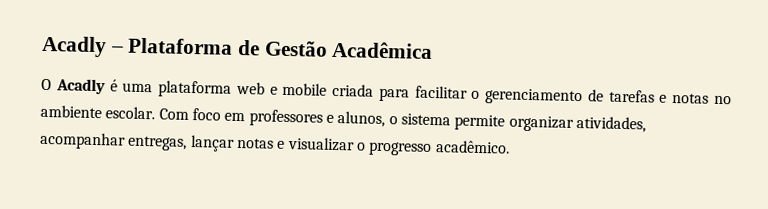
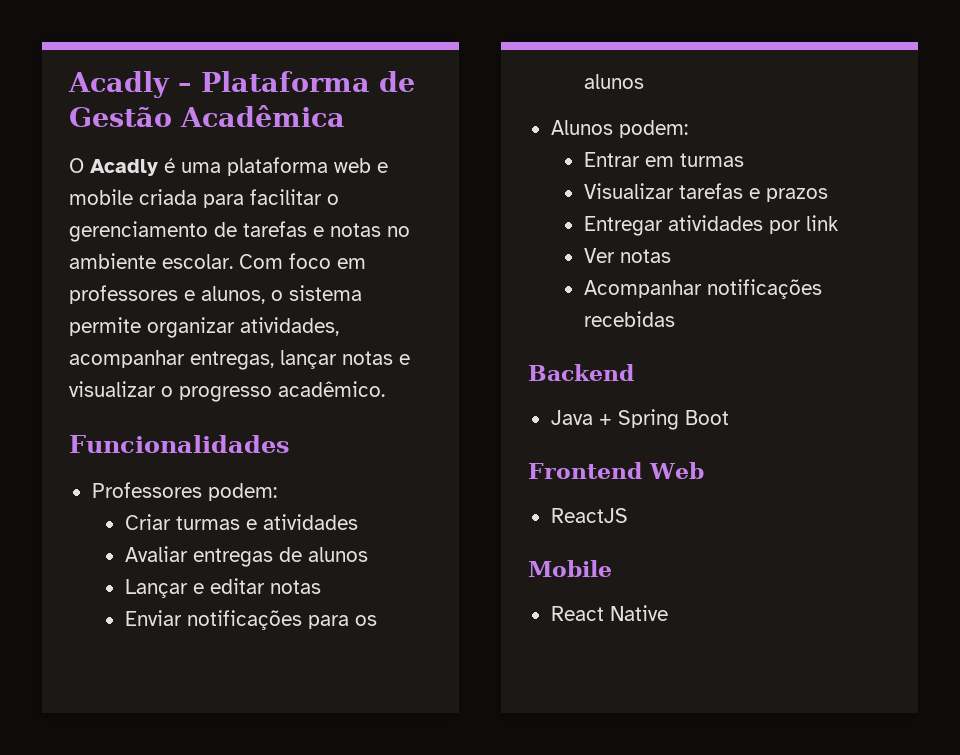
+ Funcionalidades
+ Professores podem:
+ Criar turmas e atividades
+ Avaliar entregas de alunos
+ Lançar e editar notas
+ Enviar notificações para os alunos
+ Alunos podem:
+ Entrar em turmas
+ Visualizar tarefas e prazos
+ Entregar atividades por link
+ Ver notas
+ Acompanhar notificações recebidas
+ Backend
+ Java + Spring Boot
+ Frontend Web
+ ReactJS
+ Mobile
+ React Native

